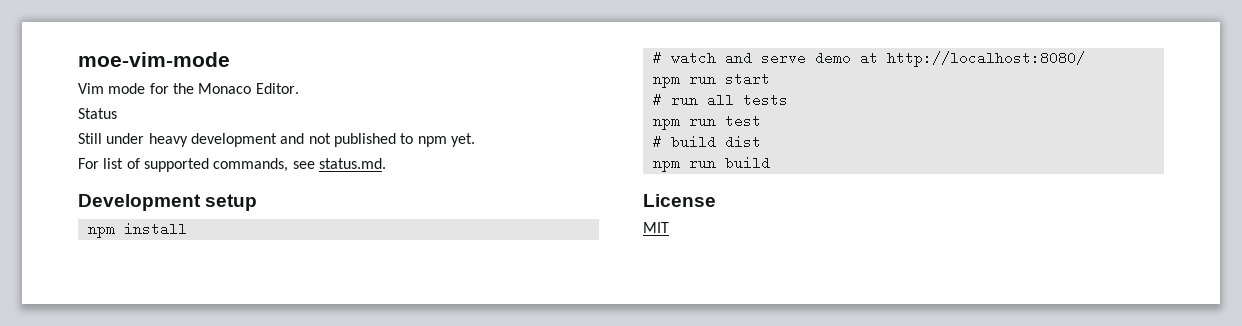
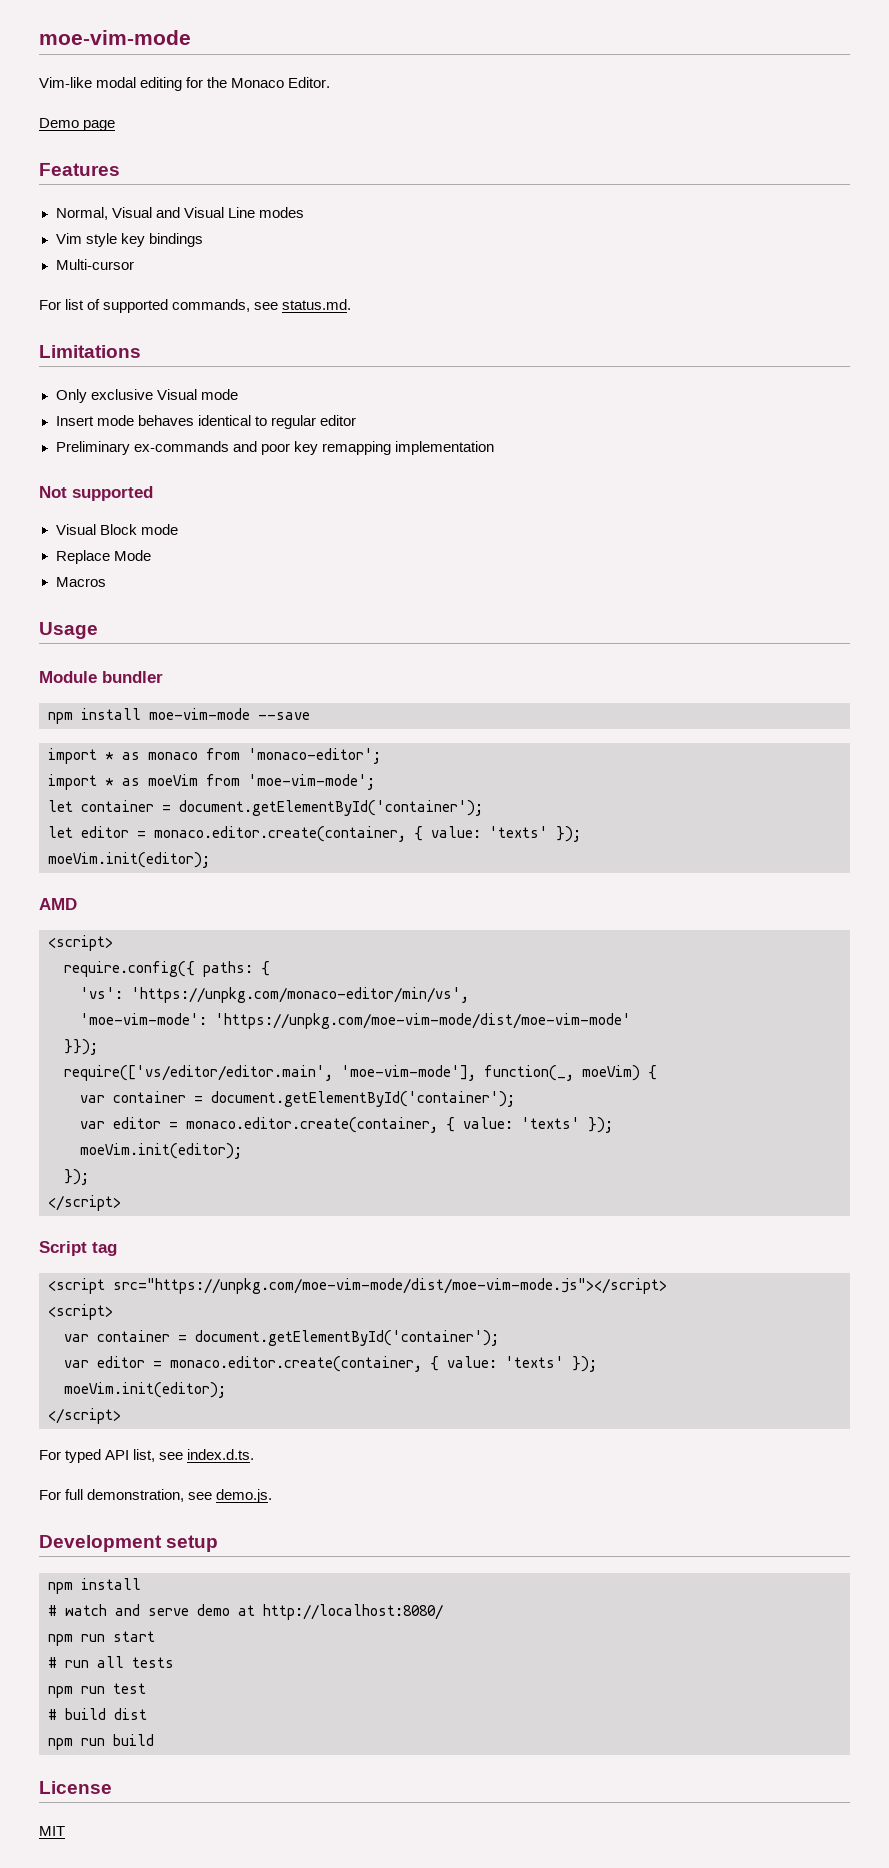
- Vim mode for the Monaco Editor.
+ Vim-like modal editing for the Monaco Editor.
- Status
- Still under heavy development and not published to npm yet.
+ Demo page
+ Features
+ Normal, Visual and Visual Line modes
+ Vim style key bindings
+ Multi-cursor
+ Limitations
+ Only exclusive Visual mode
+ Insert mode behaves identical to regular editor
+ Preliminary ex-commands and poor key remapping implementation
+ Not supported
+ Visual Block mode
+ Replace Mode
+ Macros
+ Usage
+ Module bundler
+ npm install moe-vim-mode --save
+ import * as monaco from 'monaco-editor';
+ import * as moeVim from 'moe-vim-mode';
+ let container = document.getElementById('container');
+ let editor = monaco.editor.create(container, { value: 'texts' });
+ moeVim.init(editor);
+ AMD
+ <script>
+ require.config({ paths: {
+ 'vs': 'https://unpkg.com/monaco-editor/min/vs',
+ 'moe-vim-mode': 'https://unpkg.com/moe-vim-mode/dist/moe-vim-mode'
+ }});
+ require(['vs/editor/editor.main', 'moe-vim-mode'], function(_, moeVim) {
+ var container = document.getElementById('container');
+ var editor = monaco.editor.create(container, { value: 'texts' });
+ moeVim.init(editor);
+ });
+ </script>
+ Script tag
+ <script src="https://unpkg.com/moe-vim-mode/dist/moe-vim-mode.js"></script>
+ <script>
+ var container = document.getElementById('container');
+ var editor = monaco.editor.create(container, { value: 'texts' });
+ moeVim.init(editor);
+ </script>
+ For typed API list, see index.d.ts.
+ For full demonstration, see demo.js.

